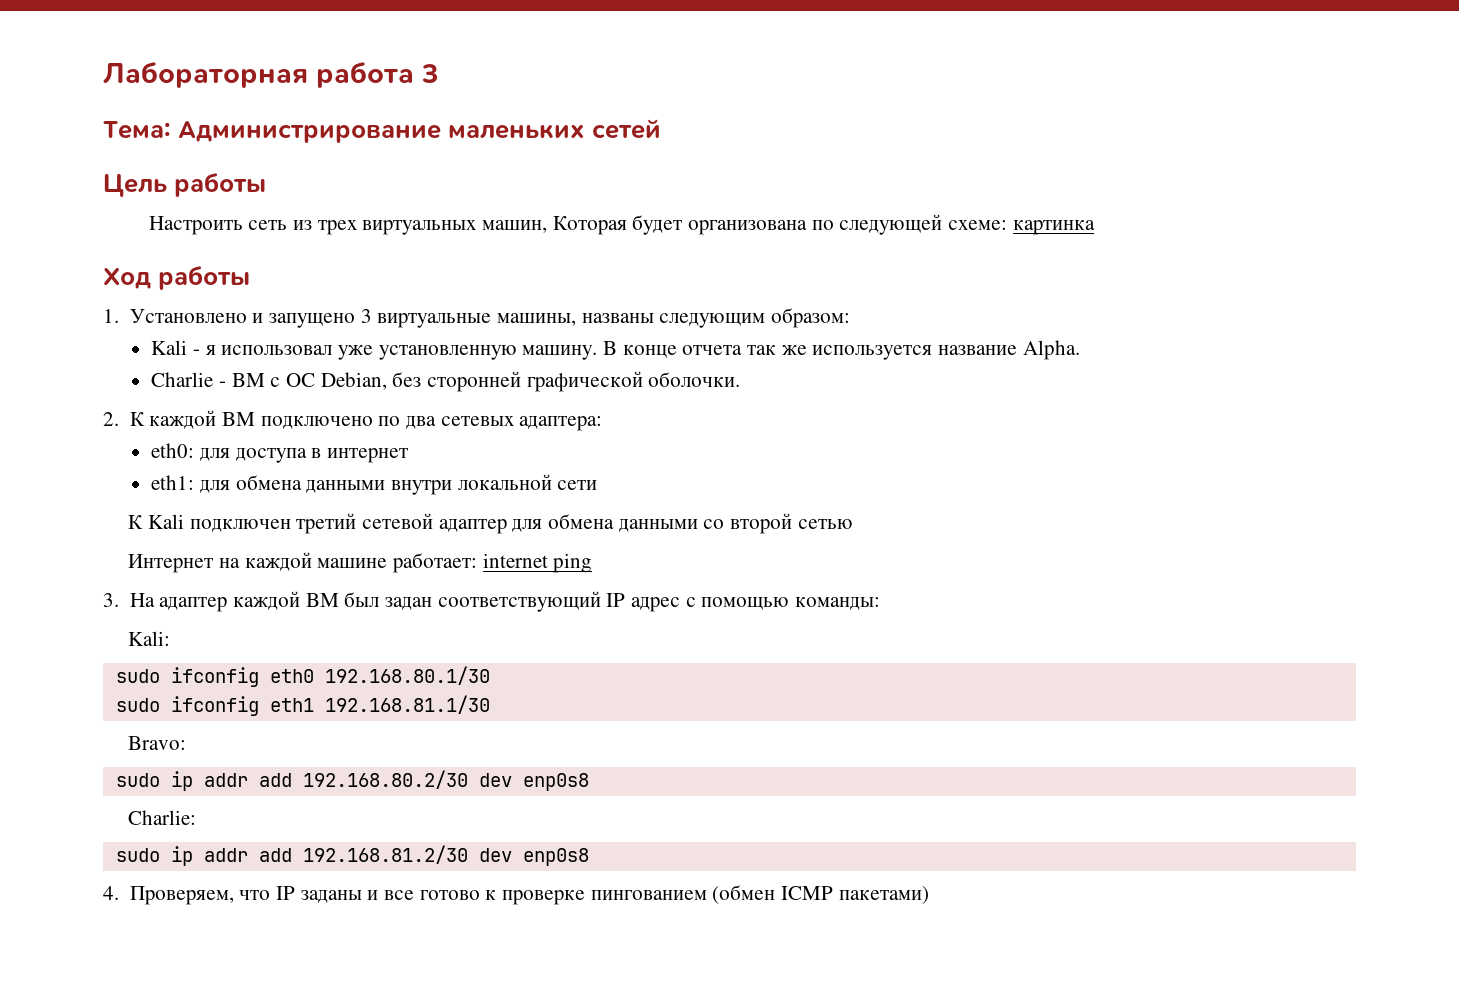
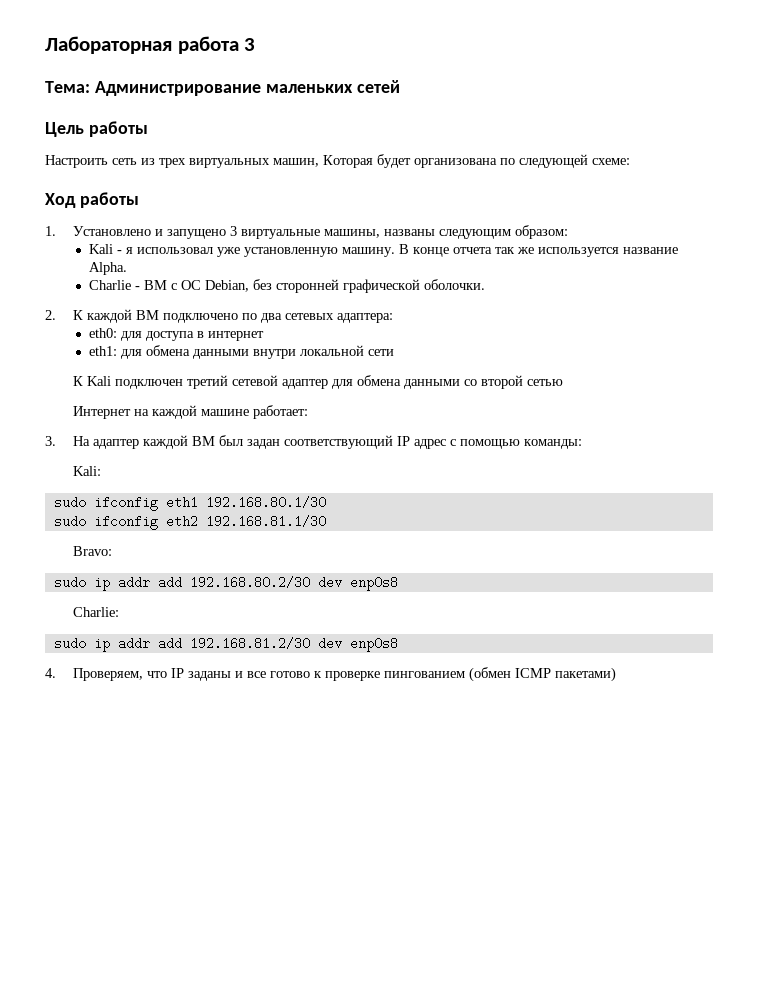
- Настроить сеть из трех виртуальных машин, Которая будет организована по следующей схеме: картинка
+ Настроить сеть из трех виртуальных машин, Которая будет организована по следующей схеме:
- Интернет на каждой машине работает: internet ping
+ Интернет на каждой машине работает:
- sudo ifconfig eth0 192.168.80.1/30
+ sudo ifconfig eth1 192.168.80.1/30
- sudo ifconfig eth1 192.168.81.1/30
+ sudo ifconfig eth2 192.168.81.1/30

